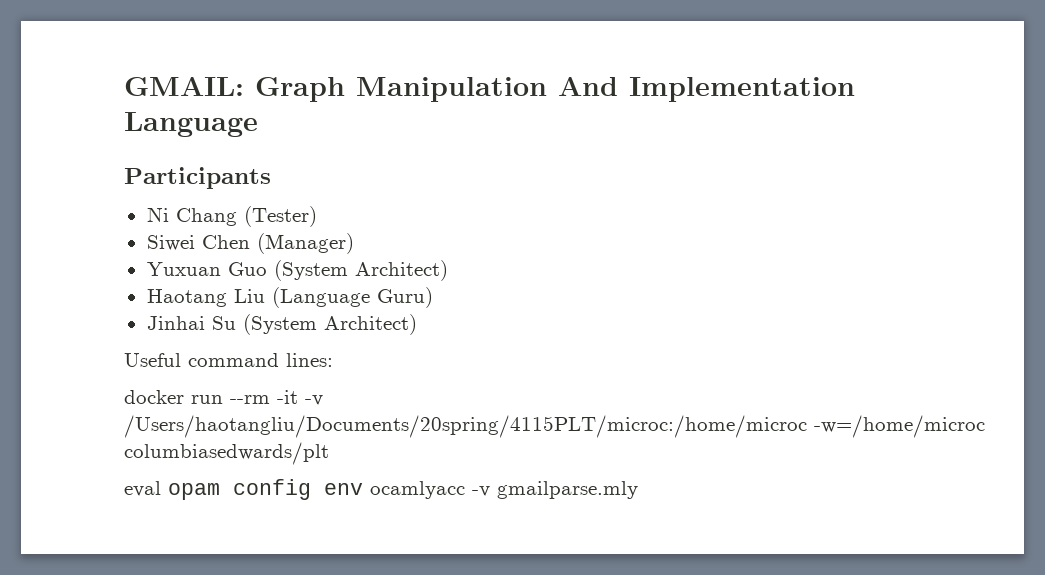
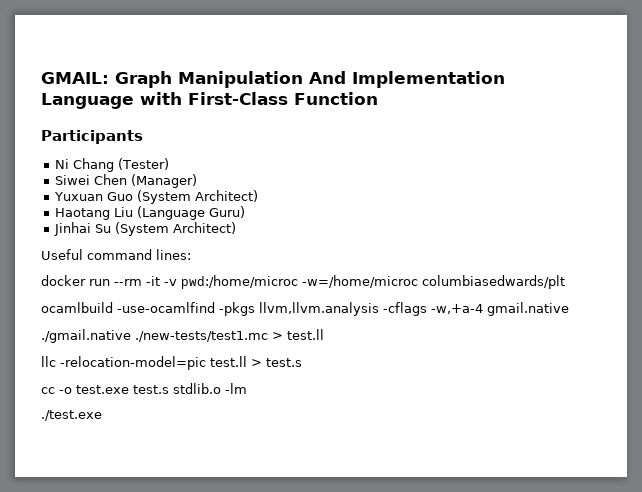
- GMAIL: Graph Manipulation And Implementation Language
+ GMAIL: Graph Manipulation And Implementation Language with First-Class Function
- docker run --rm -it -v /Users/haotangliu/Documents/20spring/4115PLT/microc:/home/microc -w=/home/microc columbiasedwards/plt
+ docker run --rm -it -v pwd:/home/microc -w=/home/microc columbiasedwards/plt
- eval opam config env ocamlyacc -v gmailparse.mly
+ ocamlbuild -use-ocamlfind -pkgs llvm,llvm.analysis -cflags -w,+a-4 gmail.native
+ ./gmail.native ./new-tests/test1.mc > test.ll
+ llc -relocation-model=pic test.ll > test.s
+ cc -o test.exe test.s stdlib.o -lm
+ ./test.exe

